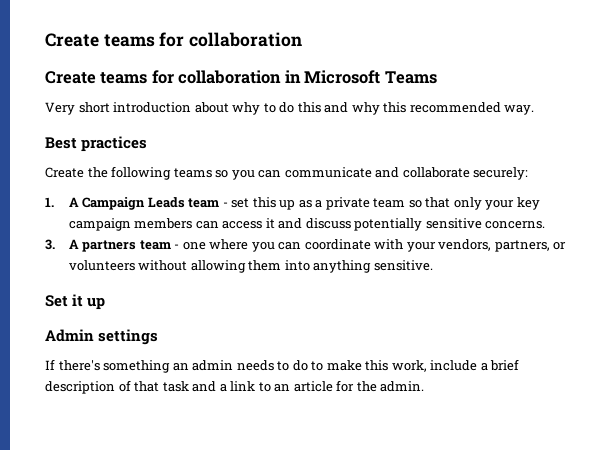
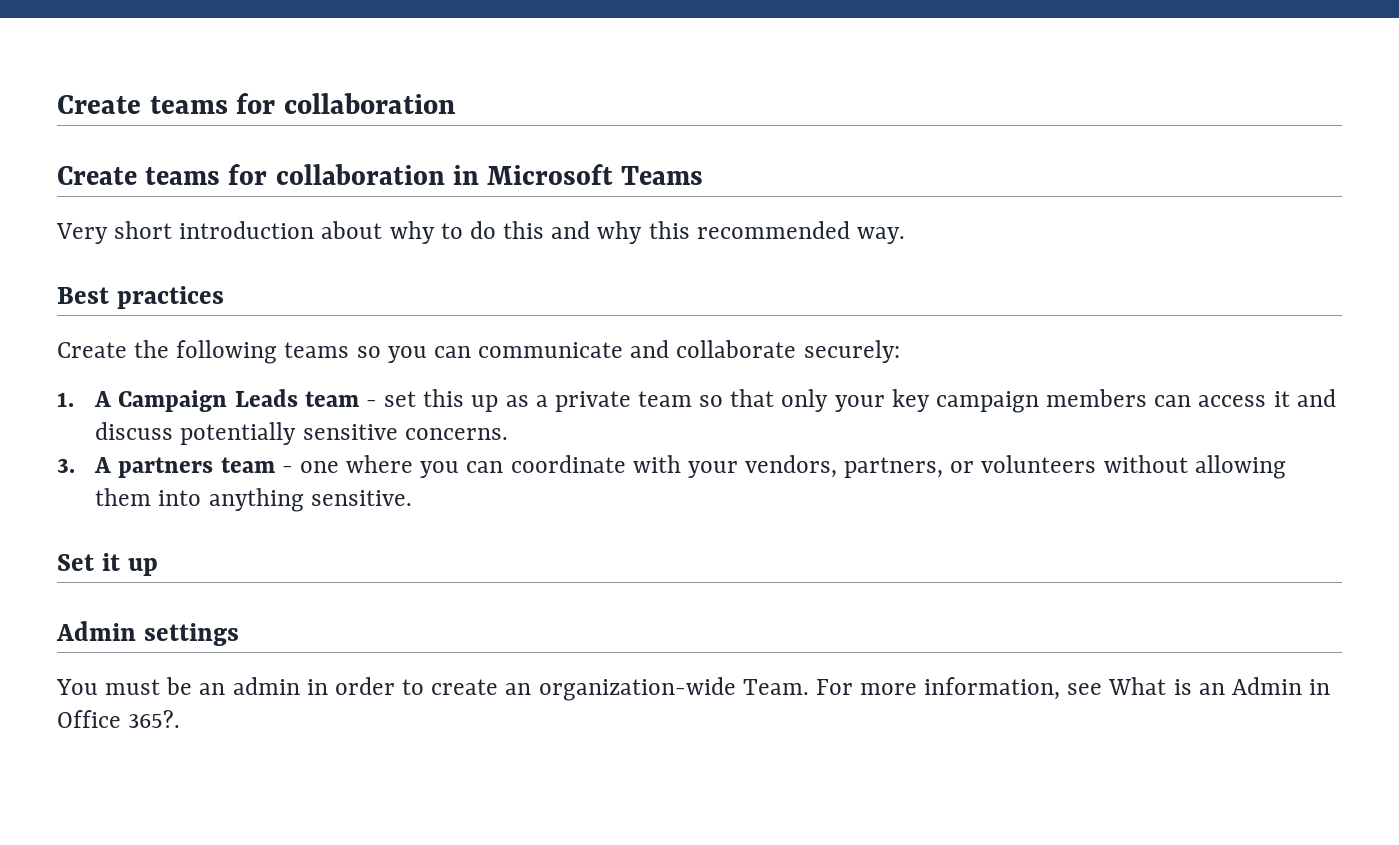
- If there's something an admin needs to do to make this work, include a brief description of that task and a link to an article for the admin.
+ You must be an admin in order to create an organization-wide Team. For more information, see What is an Admin in Office 365?.

